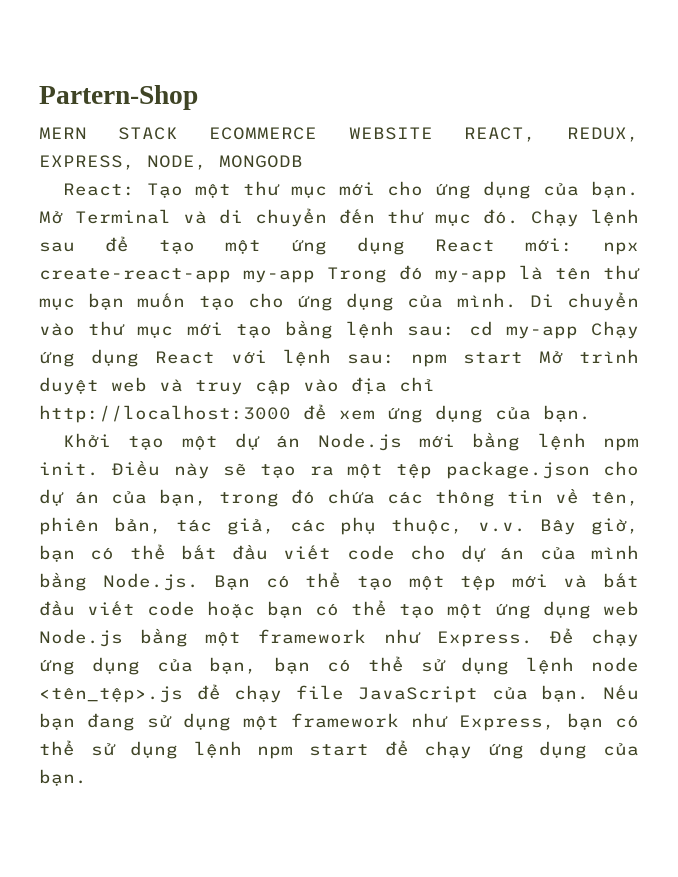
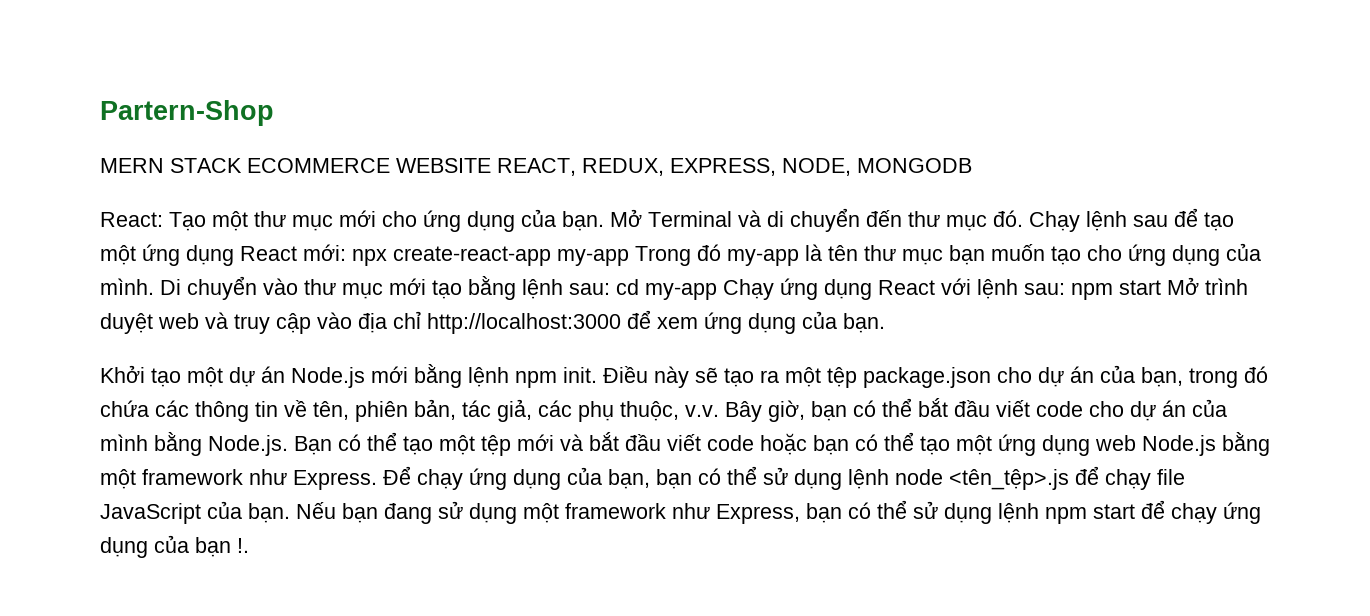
- Nếu bạn đang sử dụng một framework như Express, bạn có thể sử dụng lệnh npm start để chạy ứng dụng của bạn.
+ Nếu bạn đang sử dụng một framework như Express, bạn có thể sử dụng lệnh npm start để chạy ứng dụng của bạn !.

